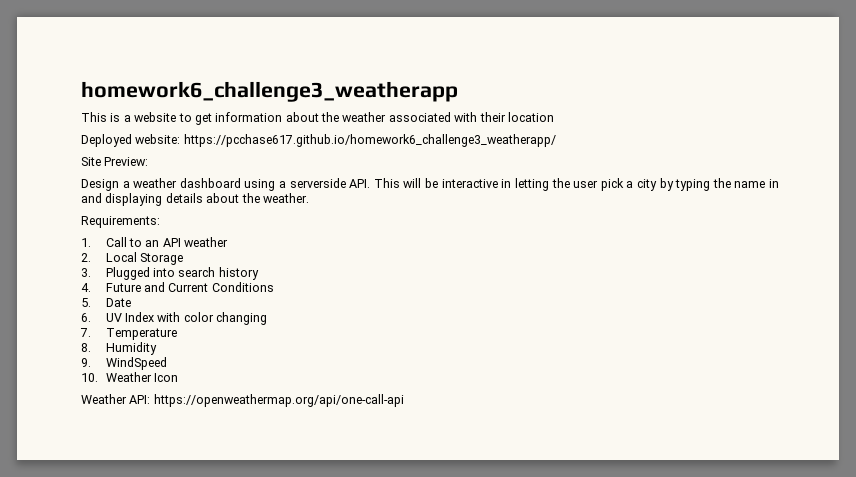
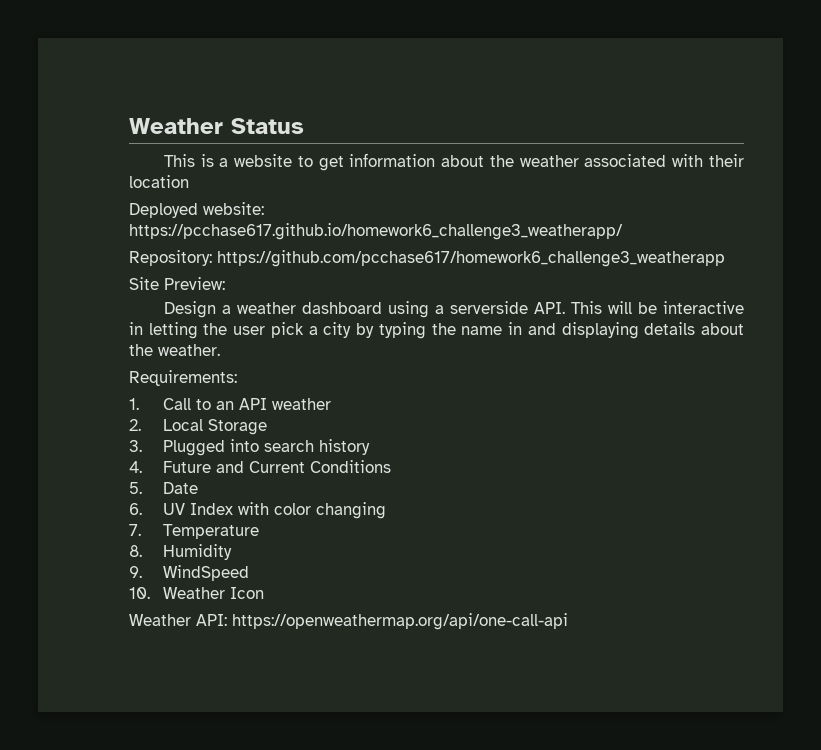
- homework6_challenge3_weatherapp
+ Weather Status
+ Repository: https://github.com/pcchase617/homework6_challenge3_weatherapp

